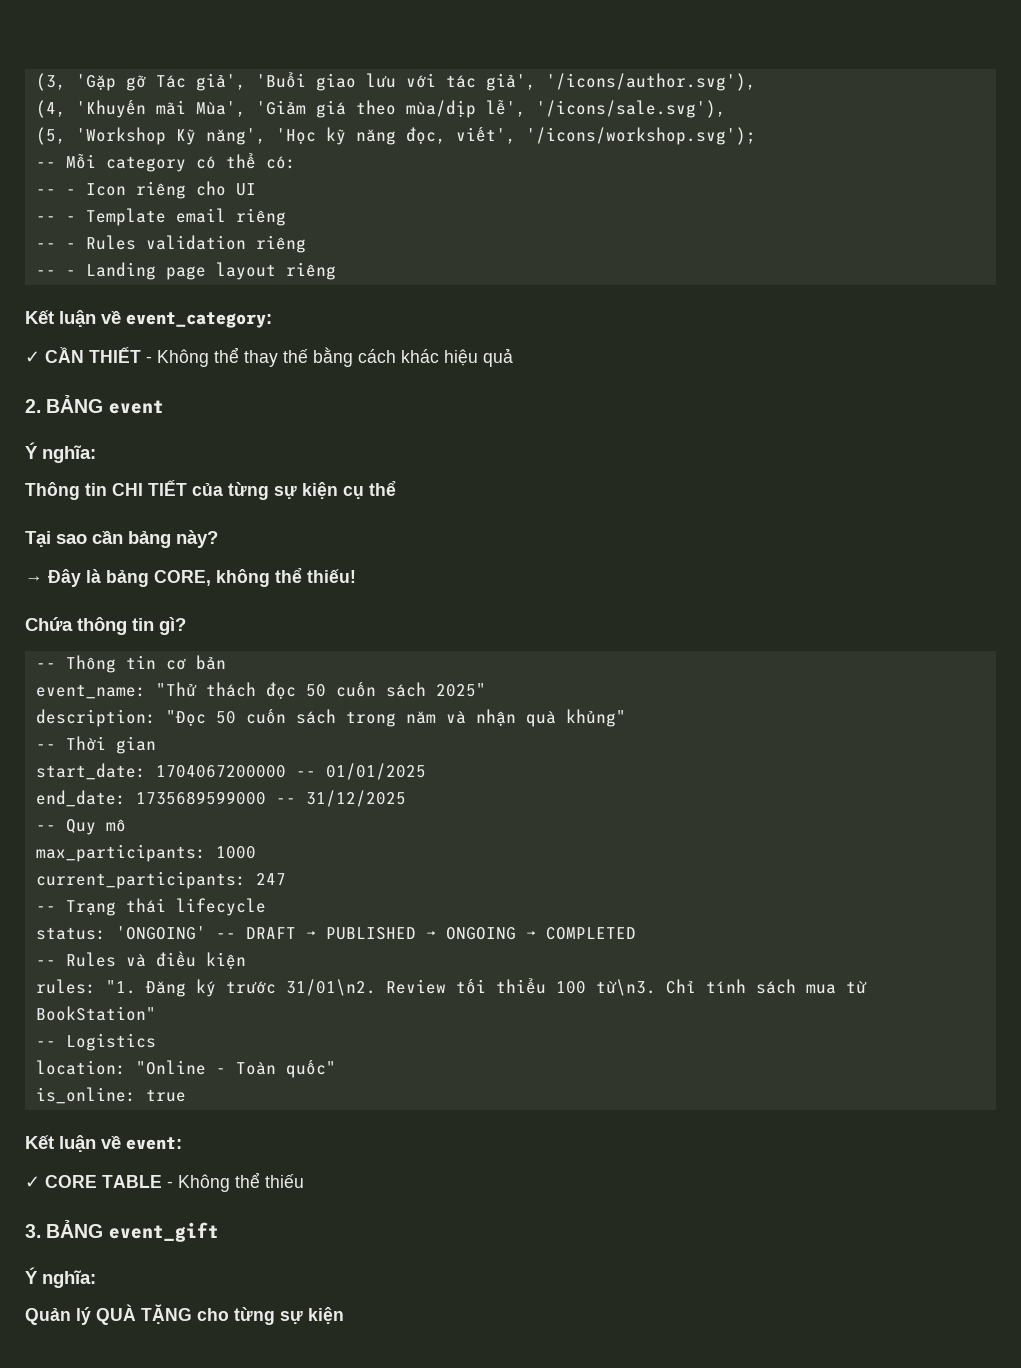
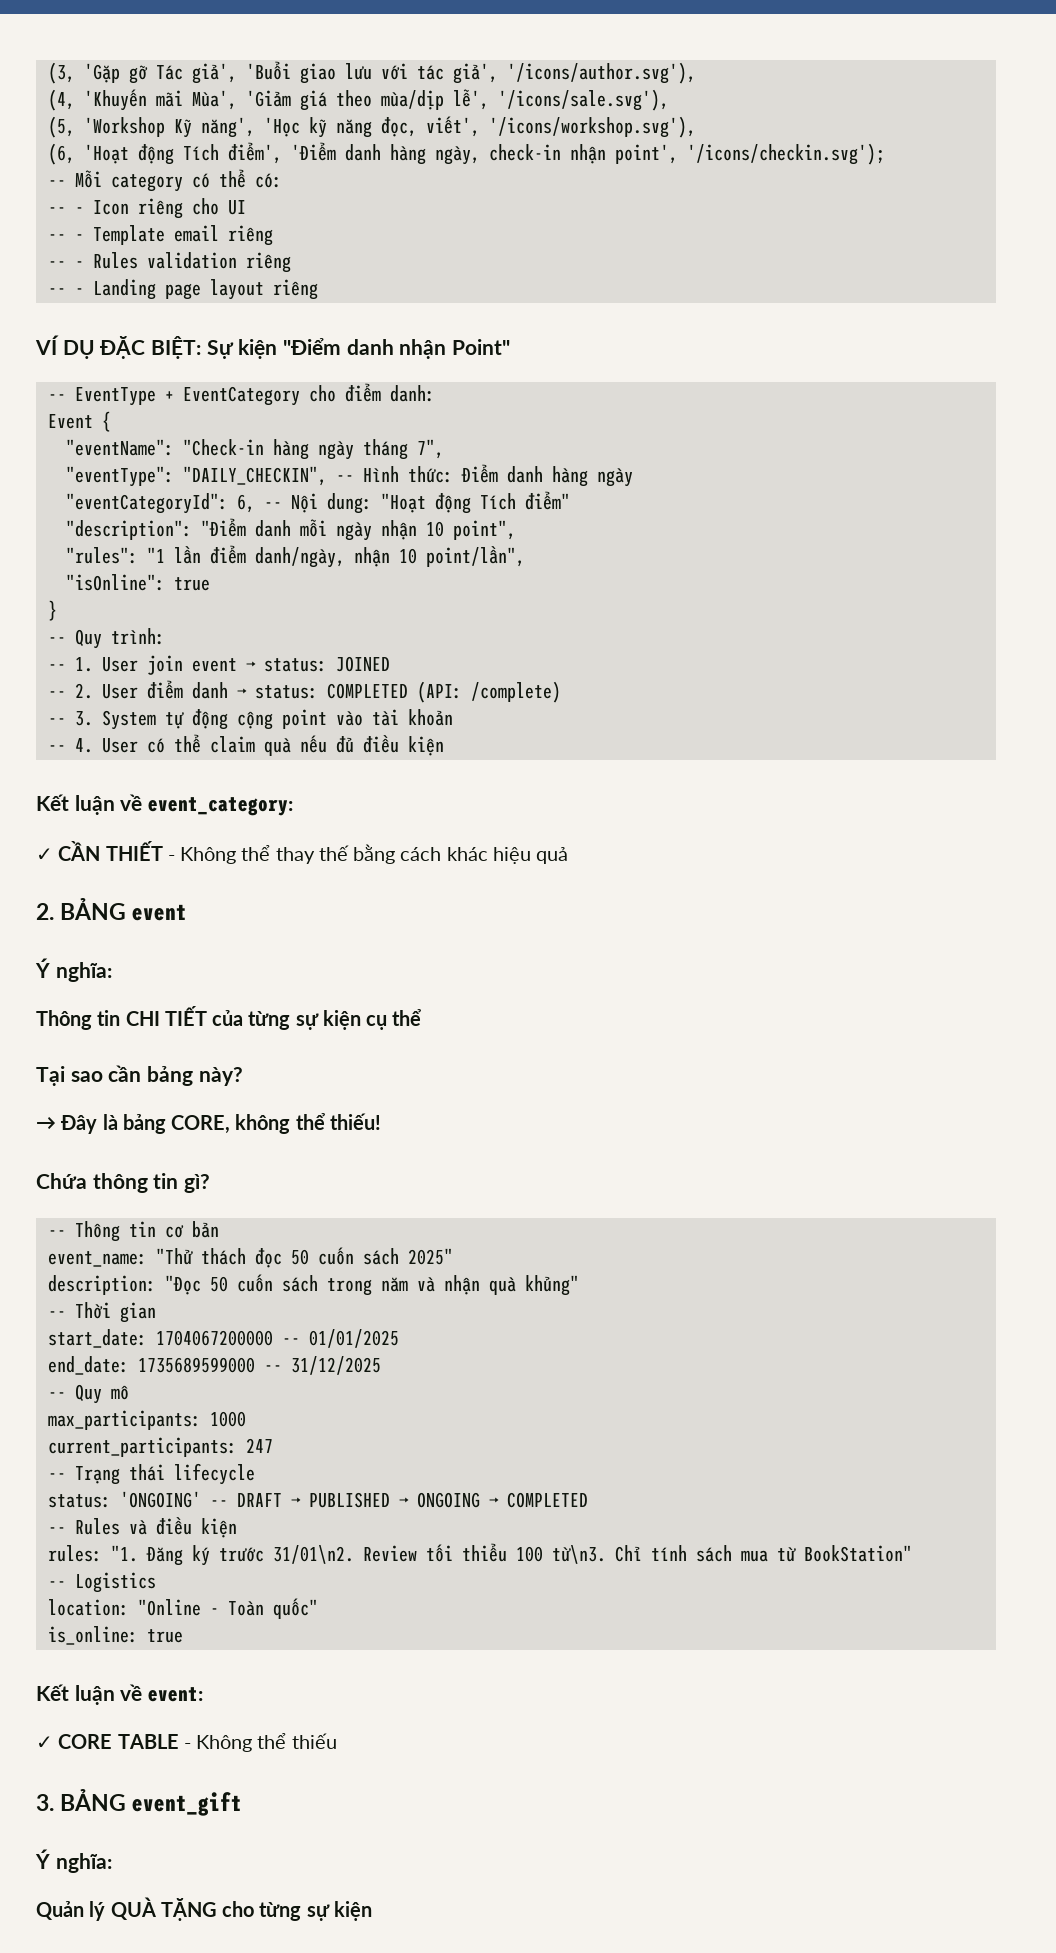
- (5, 'Workshop Kỹ năng', 'Học kỹ năng đọc, viết', '/icons/workshop.svg');
+ (5, 'Workshop Kỹ năng', 'Học kỹ năng đọc, viết', '/icons/workshop.svg'),
+ (6, 'Hoạt động Tích điểm', 'Điểm danh hàng ngày, check-in nhận point', '/icons/checkin.svg');
+ VÍ DỤ ĐẶC BIỆT: Sự kiện "Điểm danh nhận Point"
+ -- EventType + EventCategory cho điểm danh:
+ Event {
+ "eventName": "Check-in hàng ngày tháng 7",
+ "eventType": "DAILY_CHECKIN", -- Hình thức: Điểm danh hàng ngày
+ "eventCategoryId": 6, -- Nội dung: "Hoạt động Tích điểm"
+ "description": "Điểm danh mỗi ngày nhận 10 point",
+ "rules": "1 lần điểm danh/ngày, nhận 10 point/lần",
+ "isOnline": true
+ }
+ -- Quy trình:
+ -- 1. User join event → status: JOINED
+ -- 2. User điểm danh → status: COMPLETED (API: /complete)
+ -- 3. System tự động cộng point vào tài khoản
+ -- 4. User có thể claim quà nếu đủ điều kiện

